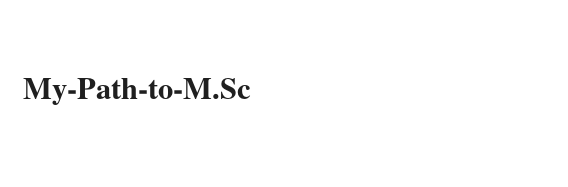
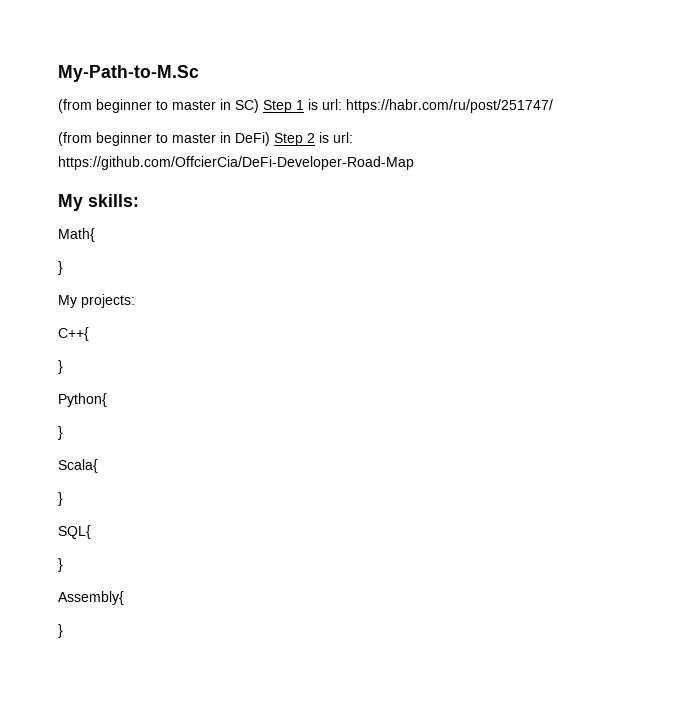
+ (from beginner to master in SC) Step 1 is url: https://habr.com/ru/post/251747/
+ (from beginner to master in DeFi) Step 2 is url: https://github.com/OffcierCia/DeFi-Developer-Road-Map
+ My skills:
+ Math{
+ }
+ My projects:
+ C++{
+ }
+ Python{
+ }
+ Scala{
+ }
+ SQL{
+ }
+ Assembly{
+ }

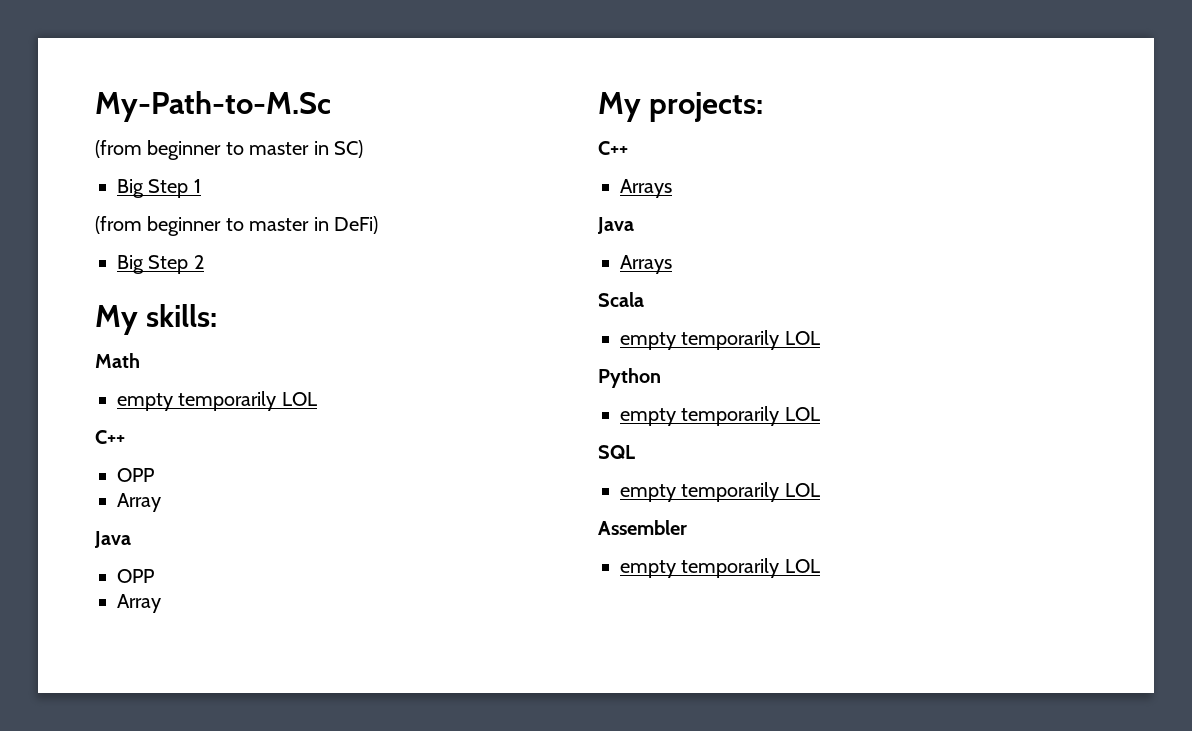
- (from beginner to master in SC) Step 1 is url: https://habr.com/ru/post/251747/
+ (from beginner to master in SC)
+ Big Step 1
- (from beginner to master in DeFi) Step 2 is url: https://github.com/OffcierCia/DeFi-Developer-Road-Map
+ (from beginner to master in DeFi)
+ Big Step 2
- Math{
- }
+ Math
+ empty temporarily LOL
+ C++
+ OPP
+ Array
+ Java
+ OPP
+ Array
  My projects:
- C++{
- }
- Python{
- }
- Scala{
- }
- SQL{
- }
- Assembly{
- }
+ C++
+ Arrays
+ Java
+ Arrays
+ Scala
+ empty temporarily LOL
+ Python
+ empty temporarily LOL
+ SQL
+ empty temporarily LOL
+ Assembler
+ empty temporarily LOL

